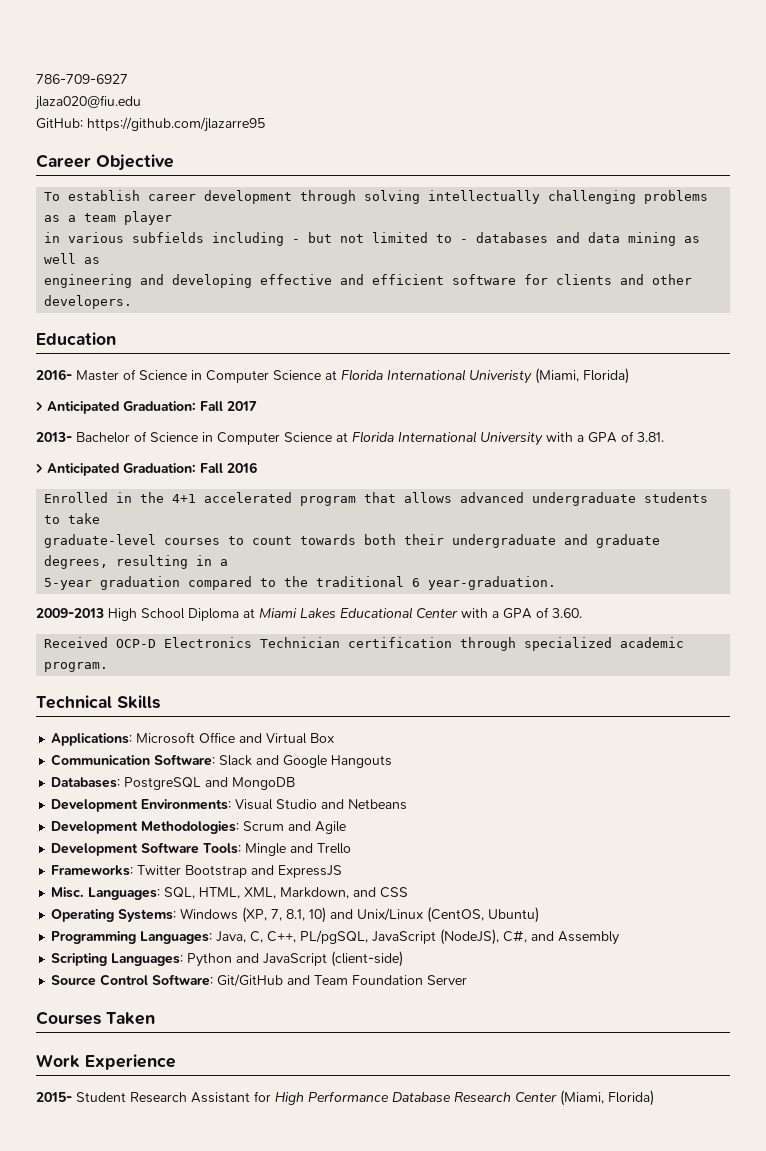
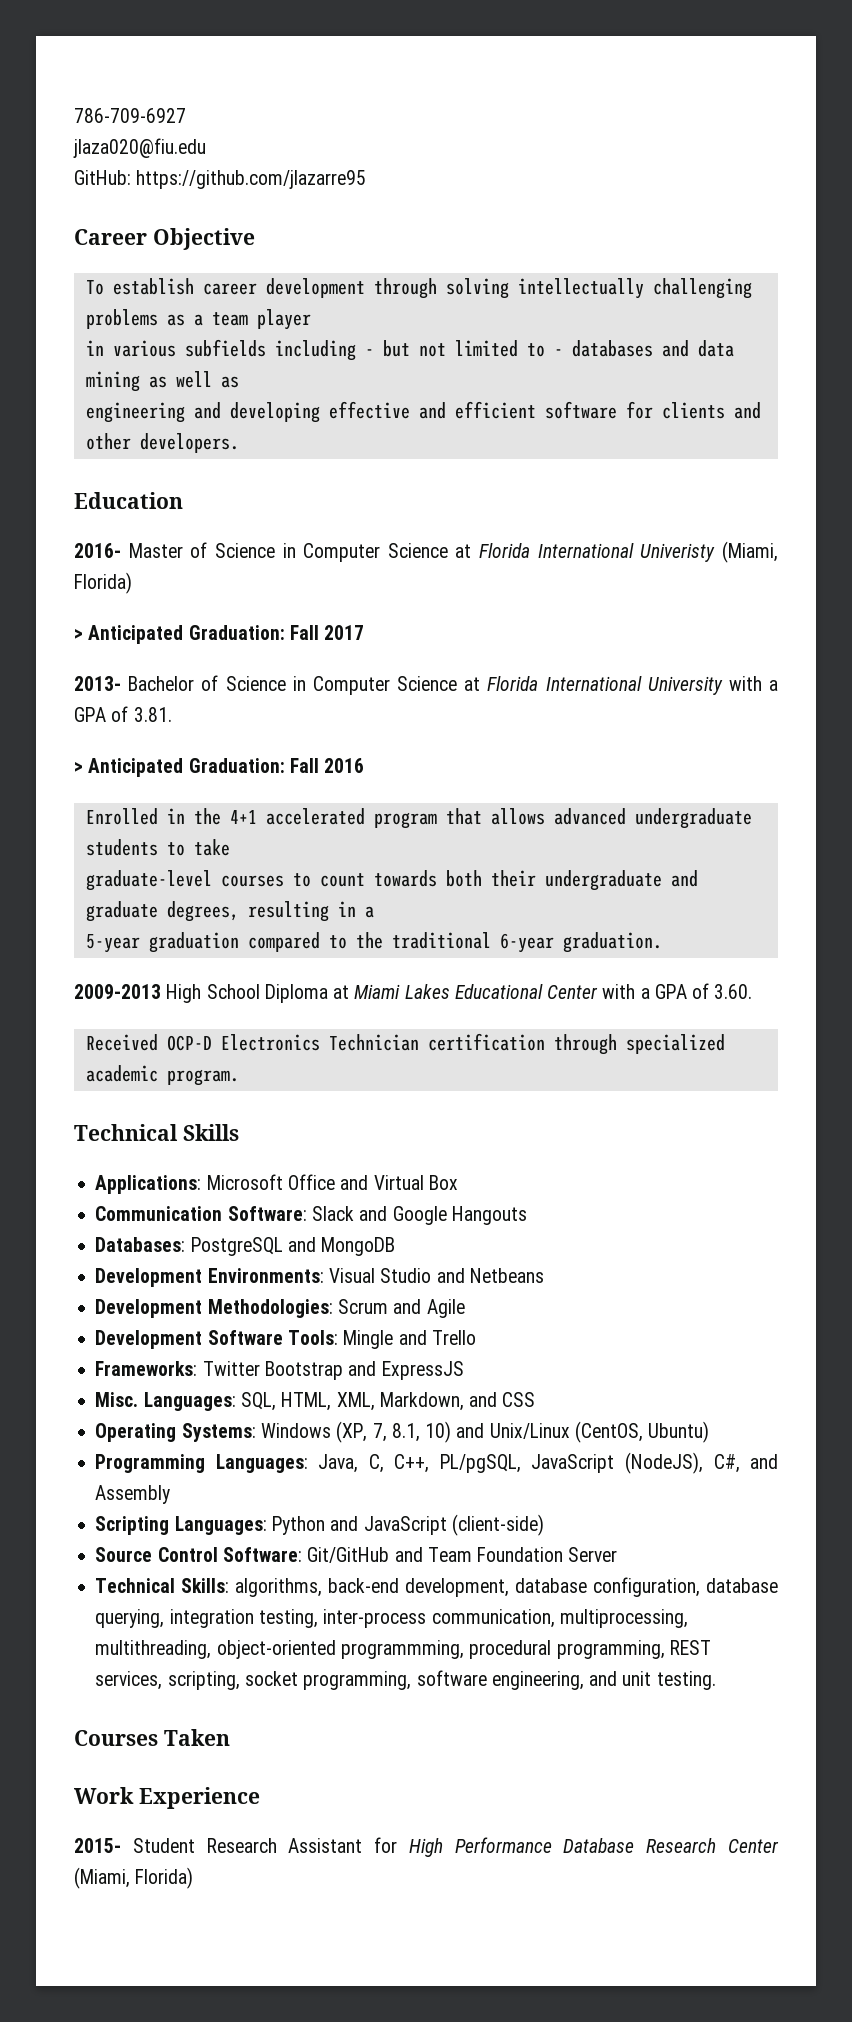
- 5-year graduation compared to the traditional 6 year-graduation.
+ 5-year graduation compared to the traditional 6-year graduation.
+ Technical Skills: algorithms, back-end development, database configuration, database querying, integration testing, inter-process communication, multiprocessing, multithreading, object-oriented programmming, procedural programming, REST services, scripting, socket programming, software engineering, and unit testing.

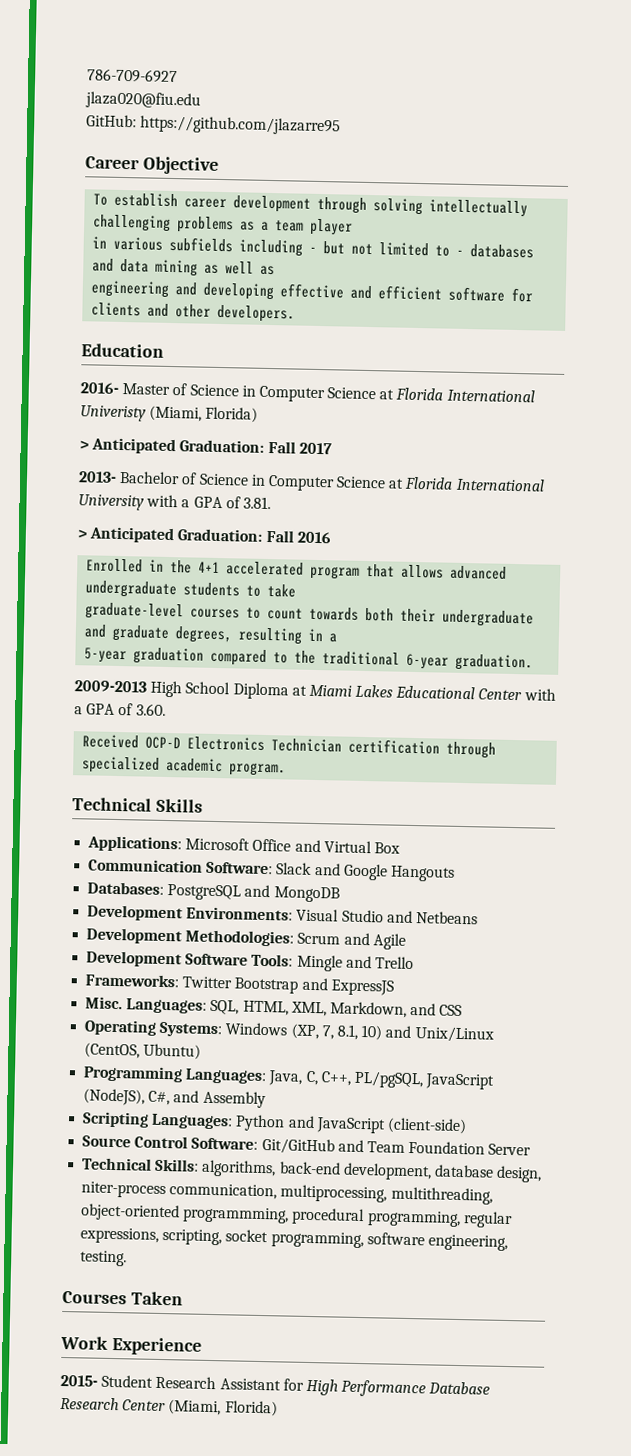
- Technical Skills: algorithms, back-end development, database configuration, database querying, integration testing, inter-process communication, multiprocessing, multithreading, object-oriented programmming, procedural programming, REST services, scripting, socket programming, software engineering, and unit testing.
+ Technical Skills: algorithms, back-end development, database design, niter-process communication, multiprocessing, multithreading, object-oriented programmming, procedural programming, regular expressions, scripting, socket programming, software engineering, testing.

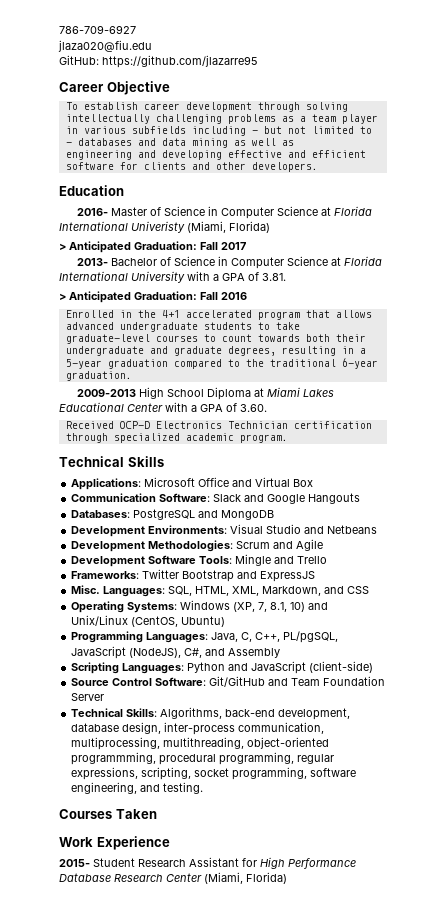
- Technical Skills: algorithms, back-end development, database design, niter-process communication, multiprocessing, multithreading, object-oriented programmming, procedural programming, regular expressions, scripting, socket programming, software engineering, testing.
+ Technical Skills: Algorithms, back-end development, database design, inter-process communication, multiprocessing, multithreading, object-oriented programmming, procedural programming, regular expressions, scripting, socket programming, software engineering, and testing.

